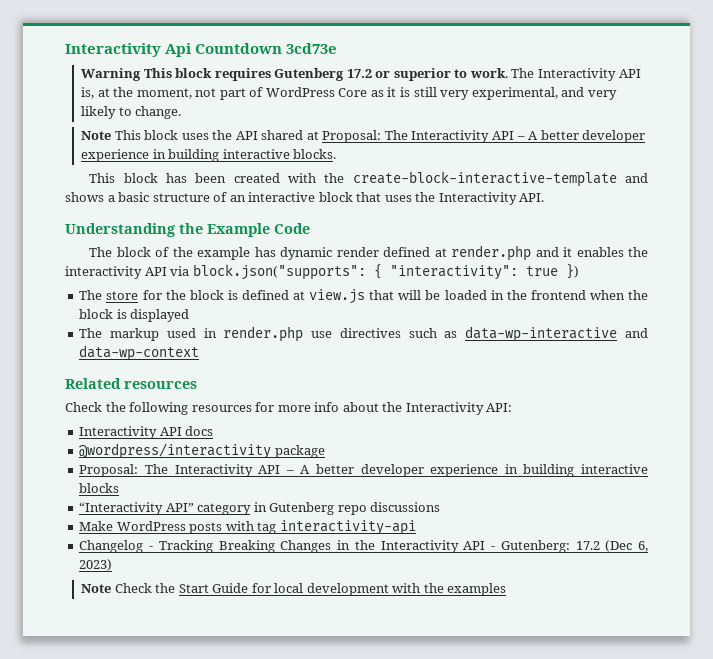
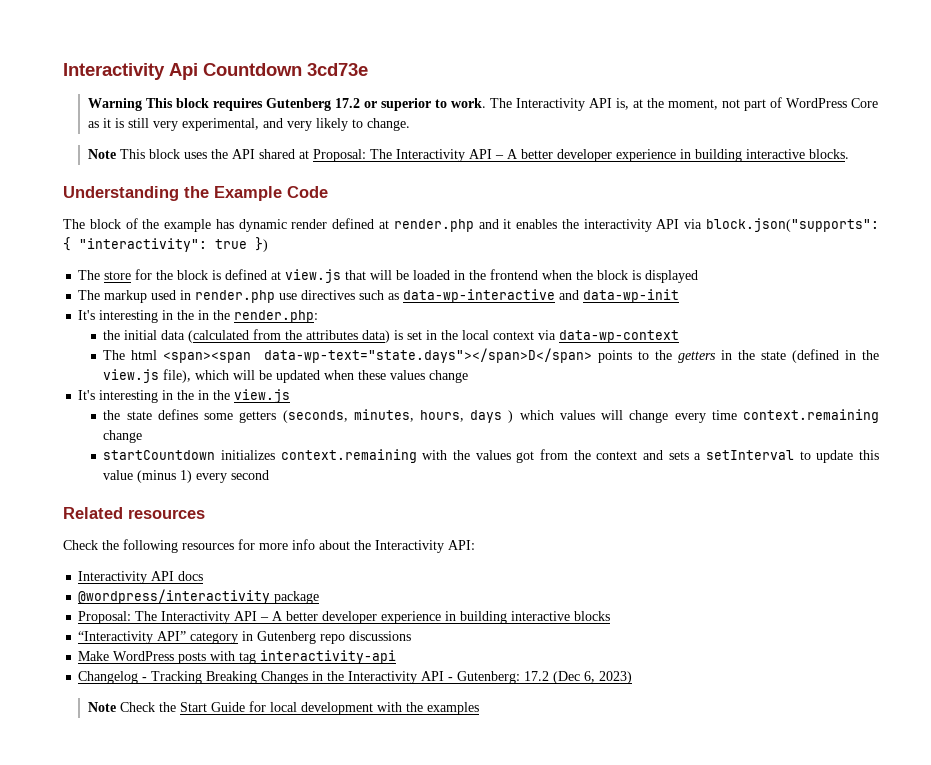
- This block has been created with the create-block-interactive-template and shows a basic structure of an interactive block that uses the Interactivity API.
- The markup used in render.php use directives such as data-wp-interactive and data-wp-context
+ The markup used in render.php use directives such as data-wp-interactive and data-wp-init
+ It's interesting in the in the render.php:
+ the initial data (calculated from the attributes data) is set in the local context via data-wp-context
+ The html <span><span data-wp-text="state.days"></span>D</span> points to the getters in the state (defined in the view.js file), which will be updated when these values change
+ It's interesting in the in the view.js
+ the state defines some getters (seconds, minutes, hours, days ) which values will change every time context.remaining change
+ startCountdown initializes context.remaining with the values got from the context and sets a setInterval to update this value (minus 1) every second

